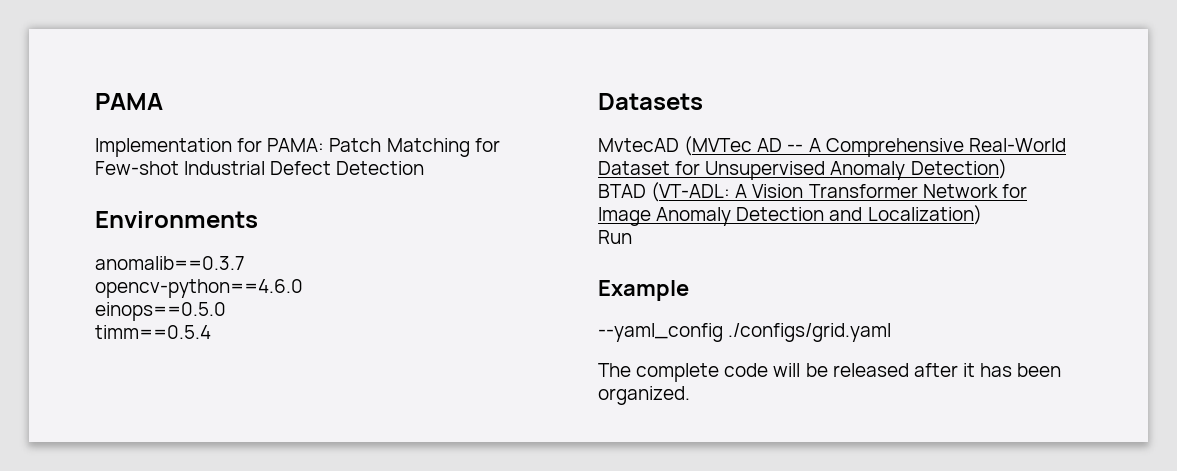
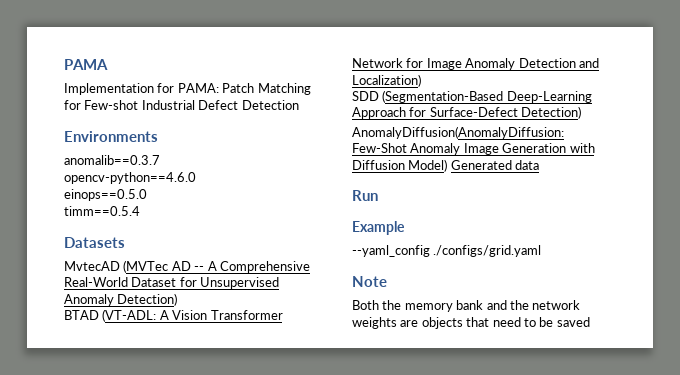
+ SDD (Segmentation-Based Deep-Learning Approach for Surface-Defect Detection)
+ AnomalyDiffusion(AnomalyDiffusion: Few-Shot Anomaly Image Generation with Diffusion Model) Generated data
  Run
  Example
  --yaml_config ./configs/grid.yaml
- The complete code will be released after it has been organized.
+ Note
+ Both the memory bank and the network weights are objects that need to be saved

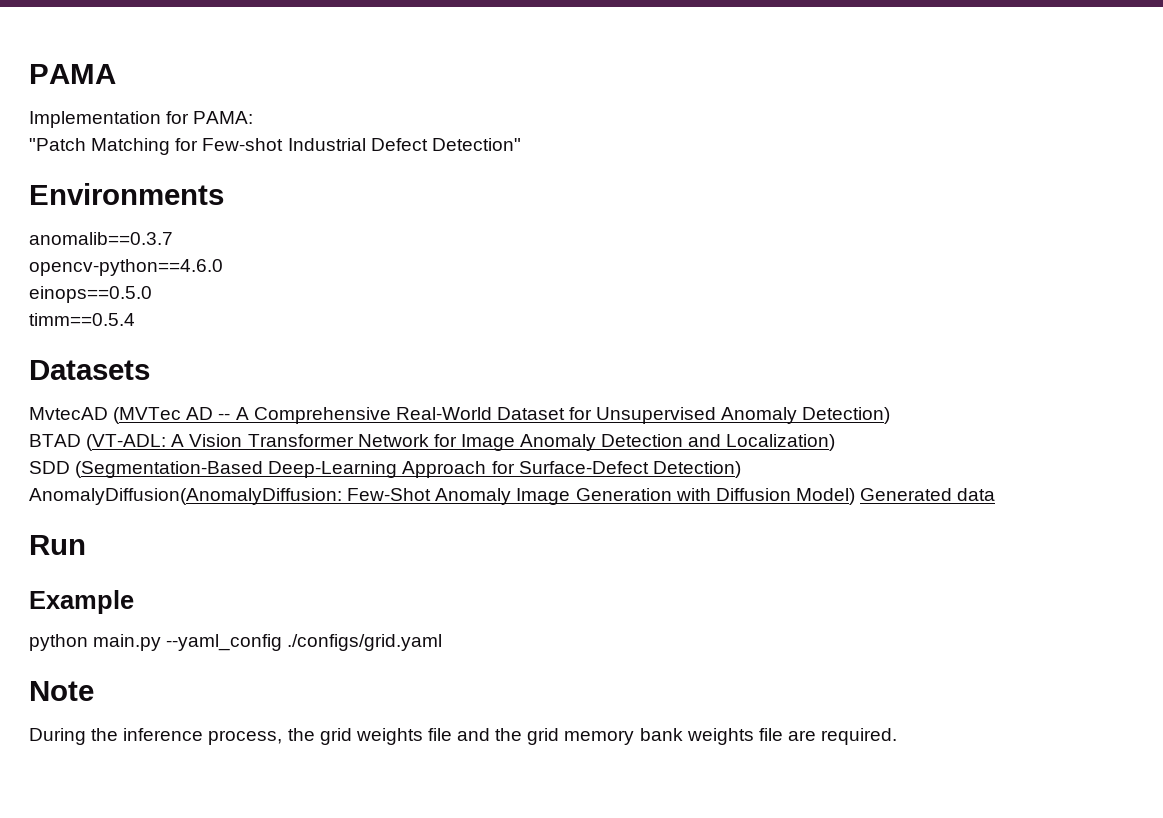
- Implementation for PAMA: Patch Matching for Few-shot Industrial Defect Detection
+ Implementation for PAMA:
+ "Patch Matching for Few-shot Industrial Defect Detection"
- --yaml_config ./configs/grid.yaml
+ python main.py --yaml_config ./configs/grid.yaml
- Both the memory bank and the network weights are objects that need to be saved
+ During the inference process, the grid weights file and the grid memory bank weights file are required.

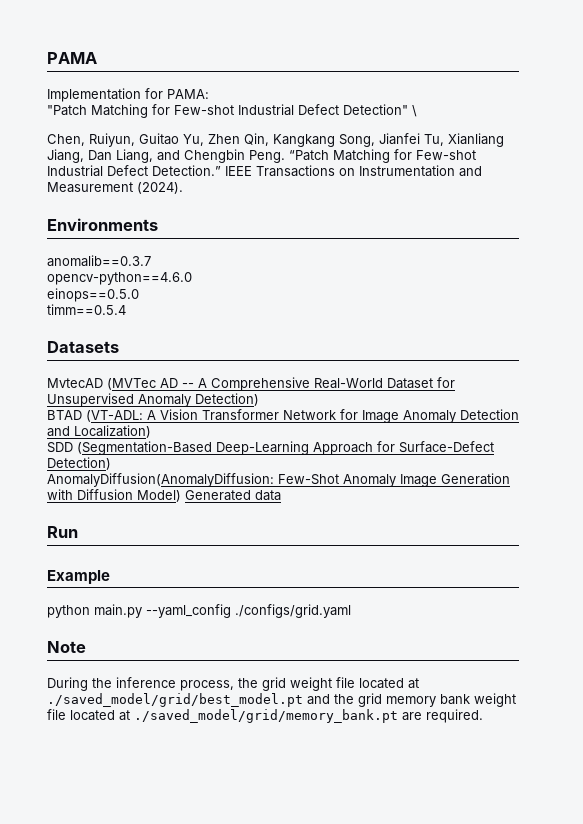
- "Patch Matching for Few-shot Industrial Defect Detection"
+ "Patch Matching for Few-shot Industrial Defect Detection" \
+ Chen, Ruiyun, Guitao Yu, Zhen Qin, Kangkang Song, Jianfei Tu, Xianliang Jiang, Dan Liang, and Chengbin Peng. “Patch Matching for Few-shot Industrial Defect Detection.” IEEE Transactions on Instrumentation and Measurement (2024).
- During the inference process, the grid weights file and the grid memory bank weights file are required.
+ During the inference process, the grid weight file located at ./saved_model/grid/best_model.pt and the grid memory bank weight file located at ./saved_model/grid/memory_bank.pt are required.

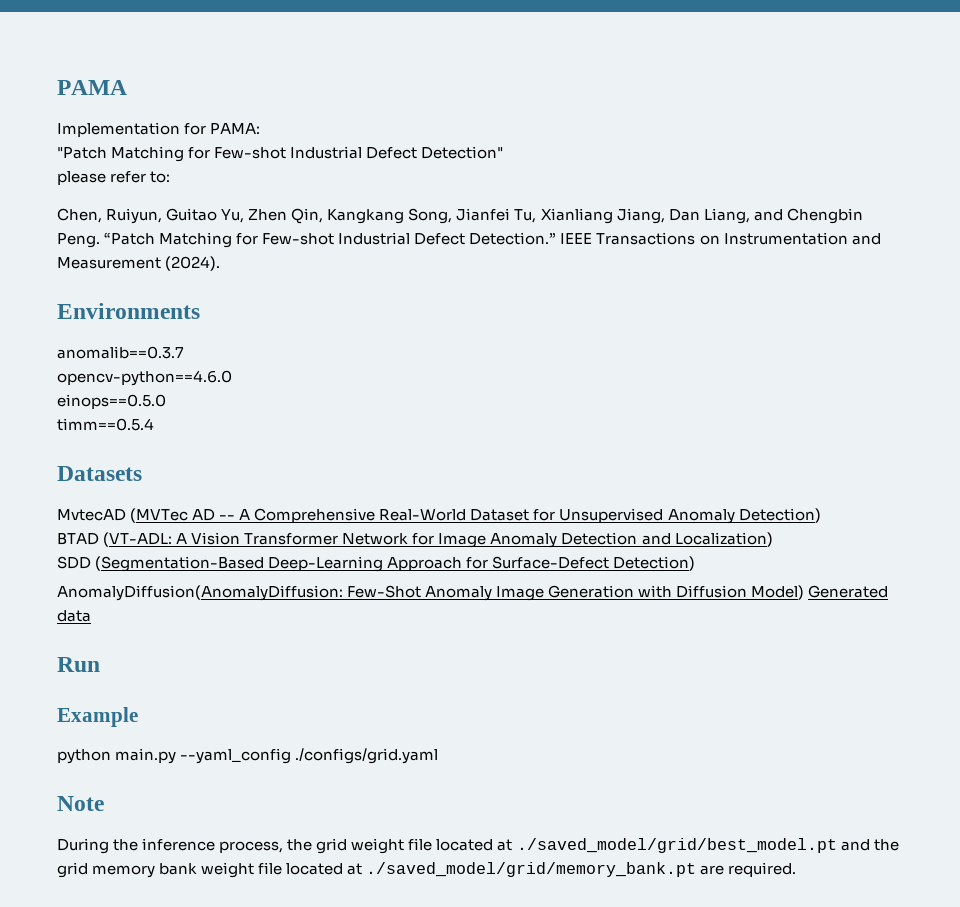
- "Patch Matching for Few-shot Industrial Defect Detection" \
+ "Patch Matching for Few-shot Industrial Defect Detection"
+ please refer to:

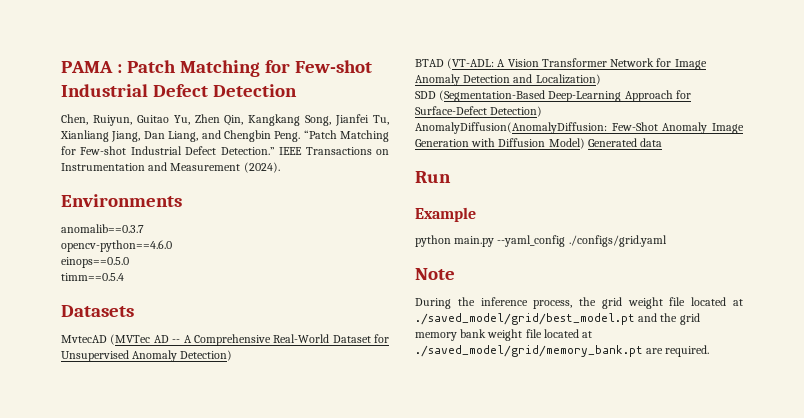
- PAMA
- Implementation for PAMA:
- "Patch Matching for Few-shot Industrial Defect Detection"
- please refer to:
+ PAMA : Patch Matching for Few-shot Industrial Defect Detection

